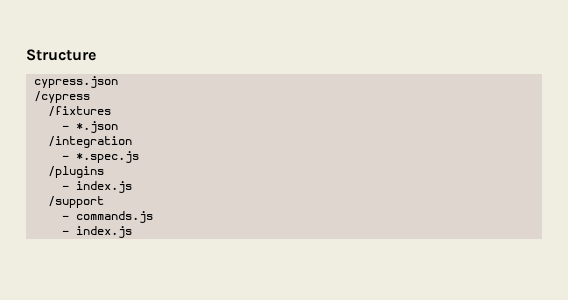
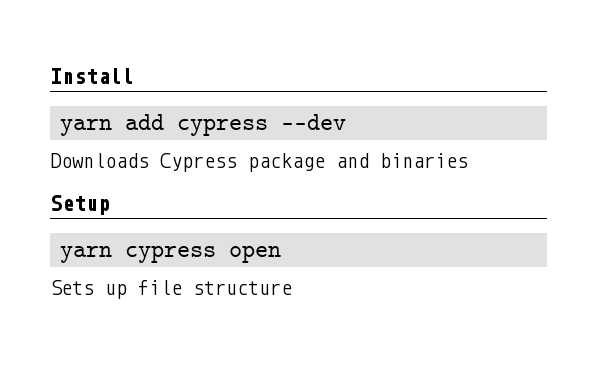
- Structure
- cypress.json
- /cypress
- /fixtures
- - *.json
- /integration
- - *.spec.js
- /plugins
- - index.js
- /support
- - commands.js
- - index.js
+ Install
+ yarn add cypress --dev
+ Downloads Cypress package and binaries
+ Setup
+ yarn cypress open
+ Sets up file structure

